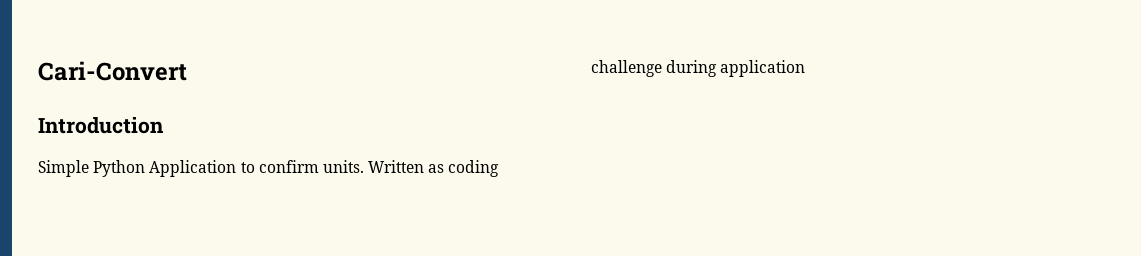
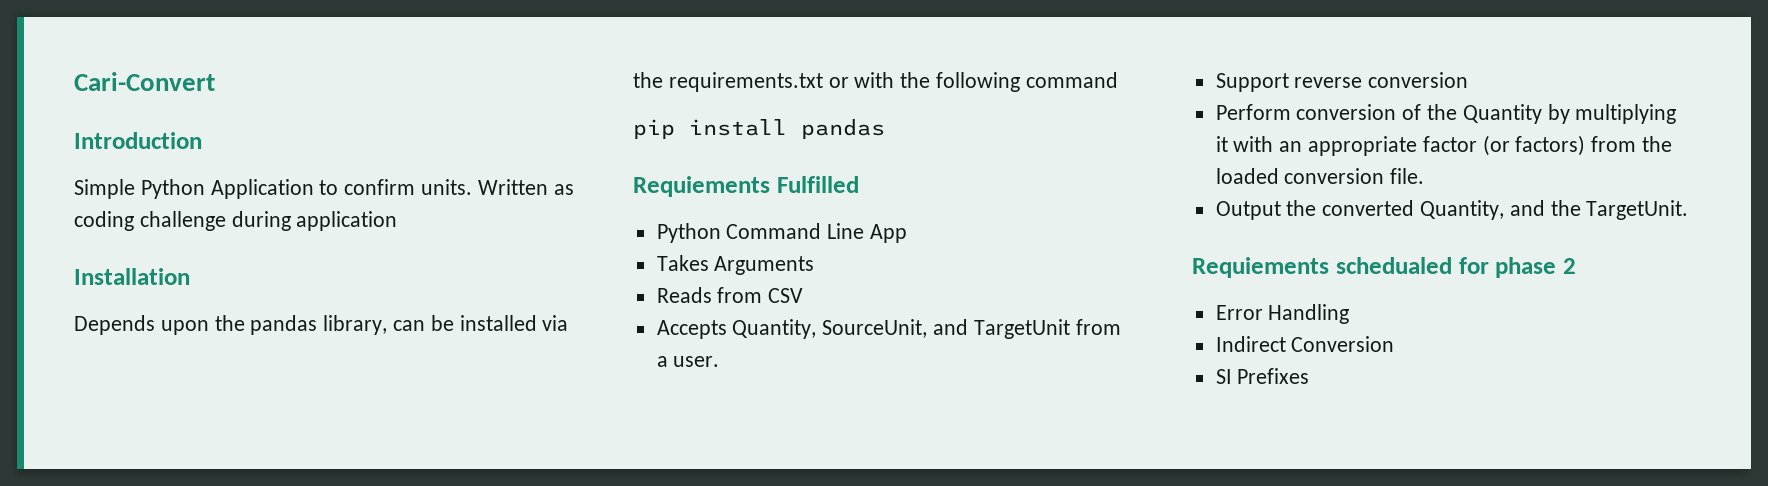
+ Installation
+ Depends upon the pandas library, can be installed via the requirements.txt or with the following command
+ pip install pandas
+ Requiements Fulfilled
+ Python Command Line App
+ Takes Arguments
+ Reads from CSV
+ Accepts Quantity, SourceUnit, and TargetUnit from a user.
+ Support reverse conversion
+ Perform conversion of the Quantity by multiplying it with an appropriate factor (or factors) from the loaded conversion file.
+ Output the converted Quantity, and the TargetUnit.
+ Requiements schedualed for phase 2
+ Error Handling
+ Indirect Conversion
+ SI Prefixes

